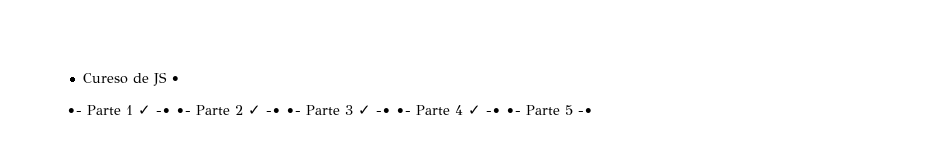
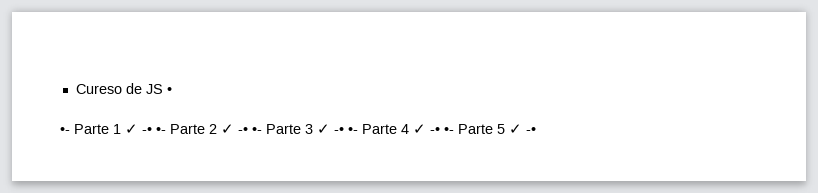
- •- Parte 1 ✓ -• •- Parte 2 ✓ -• •- Parte 3 ✓ -• •- Parte 4 ✓ -• •- Parte 5 -•
+ •- Parte 1 ✓ -• •- Parte 2 ✓ -• •- Parte 3 ✓ -• •- Parte 4 ✓ -• •- Parte 5 ✓ -•

